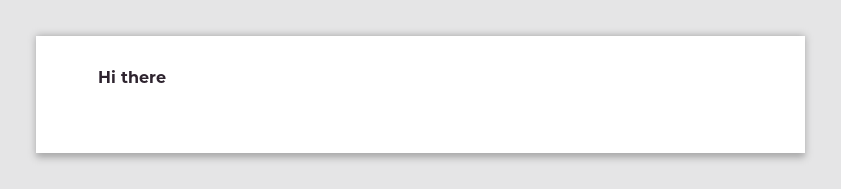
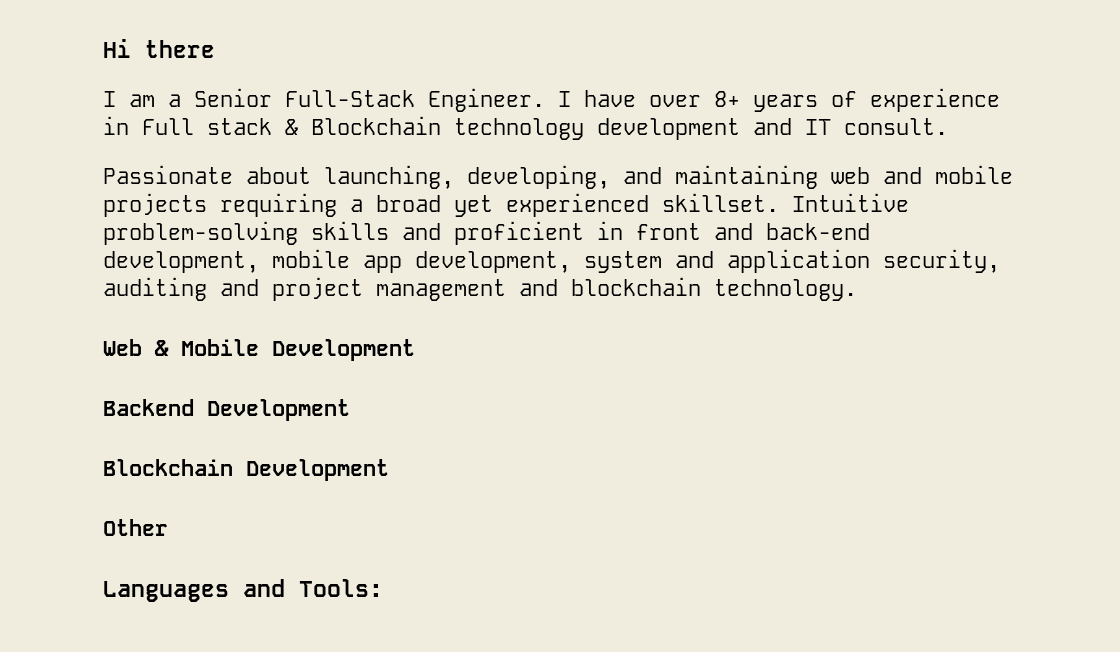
+ I am a Senior Full-Stack Engineer. I have over 8+ years of experience in Full stack & Blockchain technology development and IT consult.
+ Passionate about launching, developing, and maintaining web and mobile projects requiring a broad yet experienced skillset. Intuitive problem-solving skills and proficient in front and back-end development, mobile app development, system and application security, auditing and project management and blockchain technology.
+ Web & Mobile Development
+ Backend Development
+ Blockchain Development
+ Other
+ Languages and Tools:

